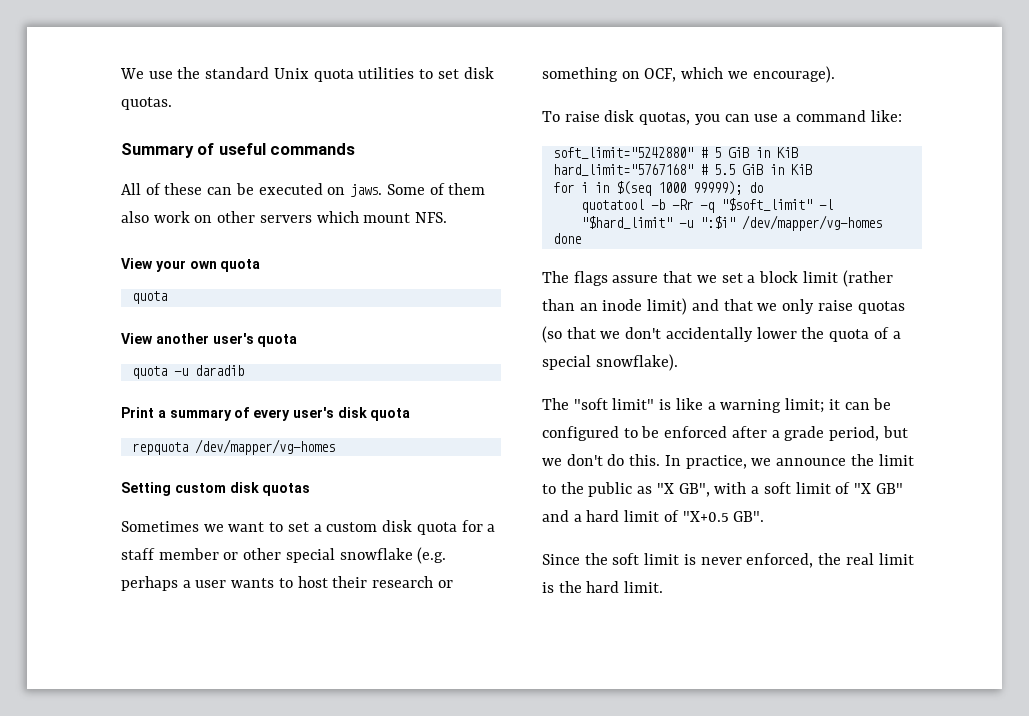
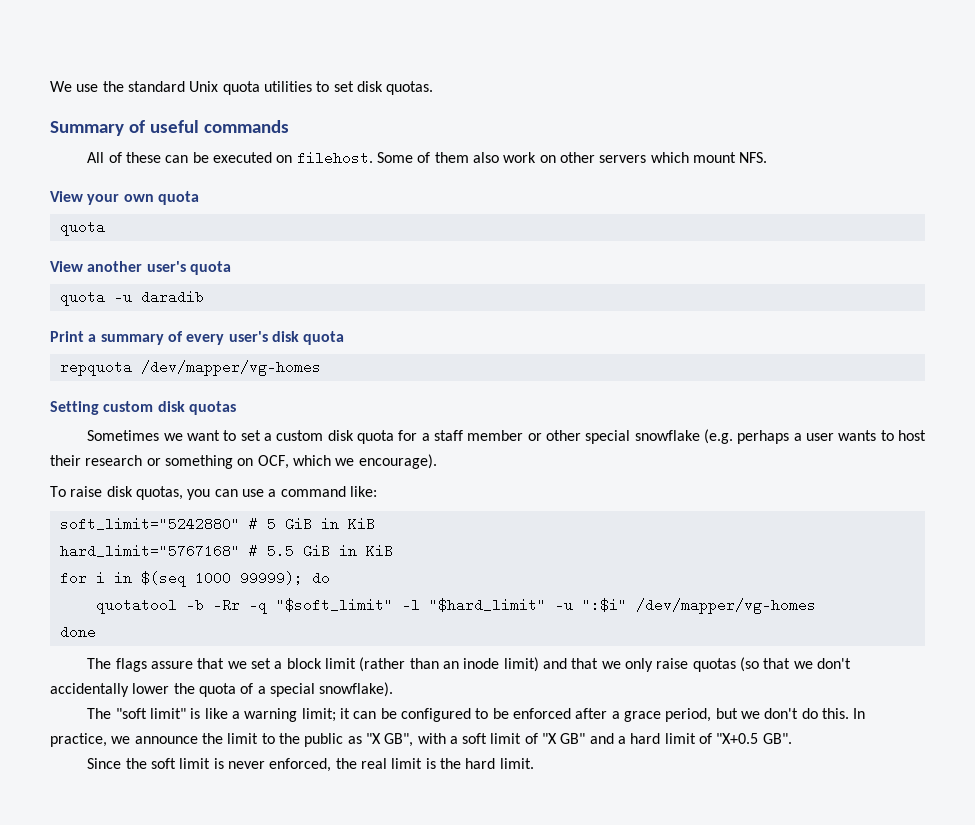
- All of these can be executed on jaws.
+ All of these can be executed on filehost.
- The "soft limit" is like a warning limit; it can be configured to be enforced after a grade period, but we don't do this.
+ The "soft limit" is like a warning limit; it can be configured to be enforced after a grace period, but we don't do this.

